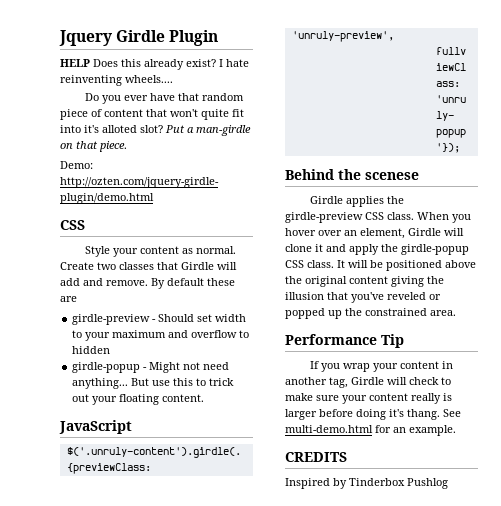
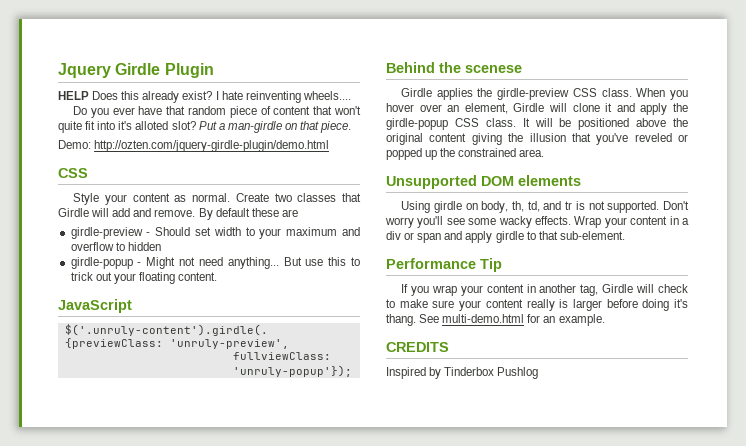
+ Unsupported DOM elements
+ Using girdle on body, th, td, and tr is not supported. Don't worry you'll see some wacky effects. Wrap your content in a div or span and apply girdle to that sub-element.

